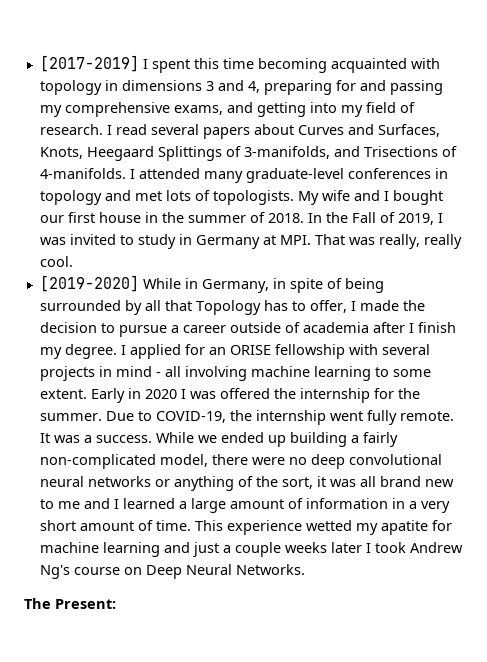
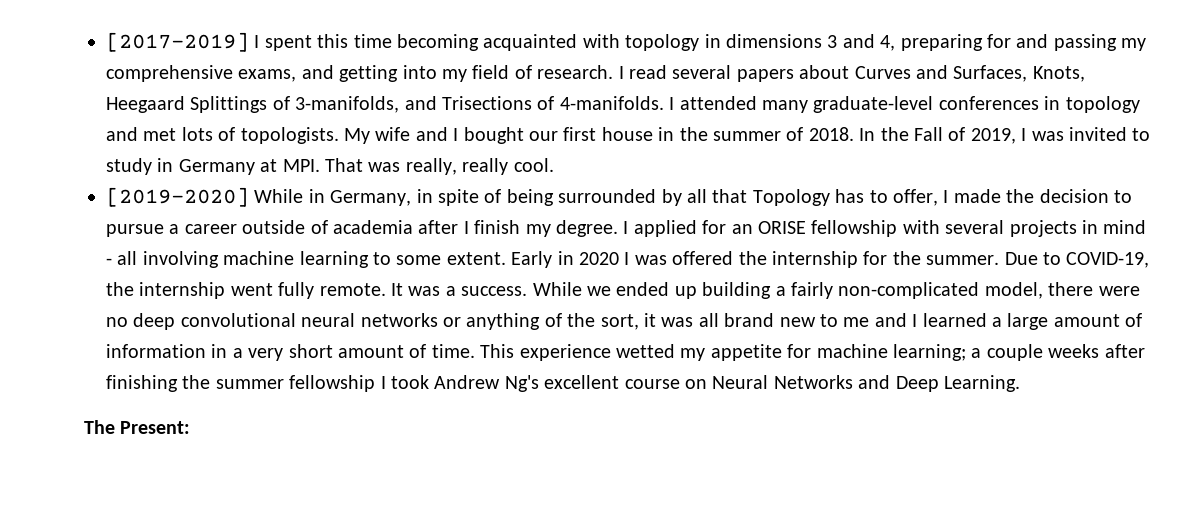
- This experience wetted my apatite for machine learning and just a couple weeks later I took Andrew Ng's course on Deep Neural Networks.
+ This experience wetted my appetite for machine learning; a couple weeks after finishing the summer fellowship I took Andrew Ng's excellent course on Neural Networks and Deep Learning.

